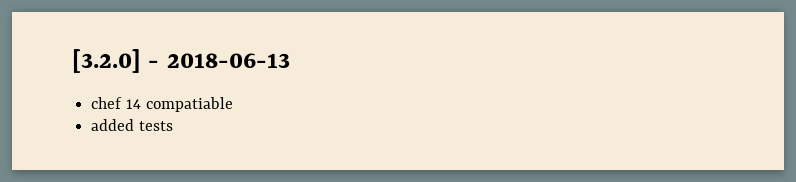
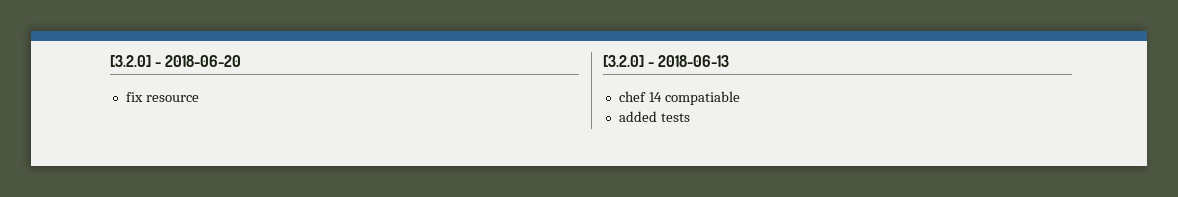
+ [3.2.0] - 2018-06-20
+ fix resource

